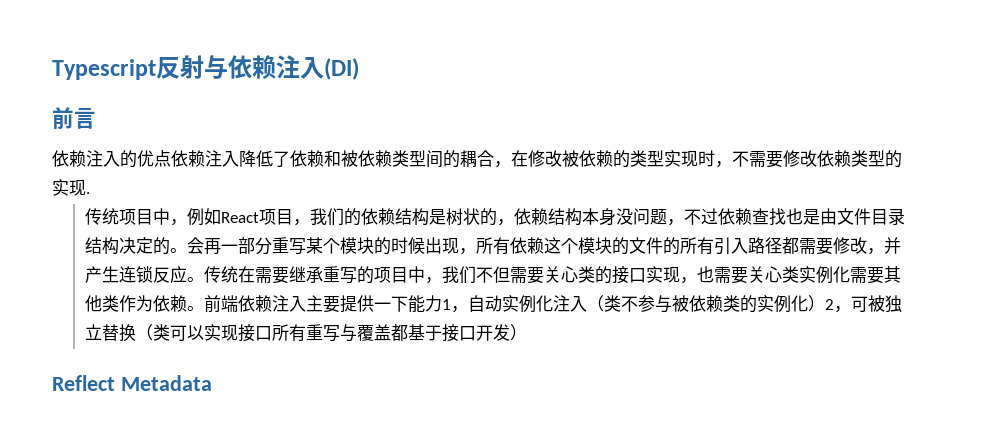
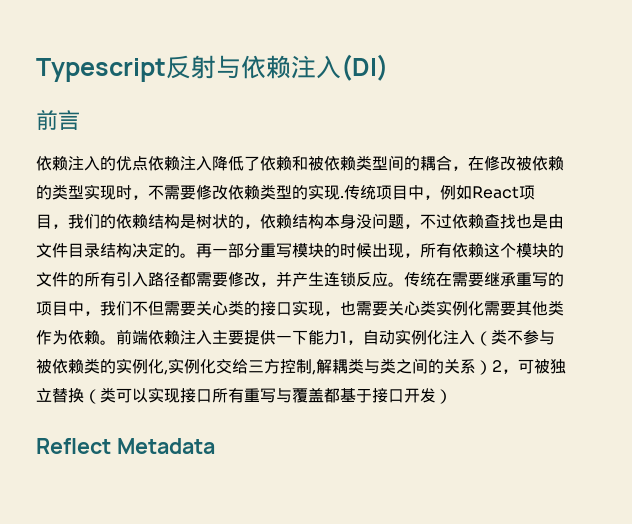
- 依赖注入的优点依赖注入降低了依赖和被依赖类型间的耦合，在修改被依赖的类型实现时，不需要修改依赖类型的实现.
- 传统项目中，例如React项目，我们的依赖结构是树状的，依赖结构本身没问题，不过依赖查找也是由文件目录结构决定的。
+ 依赖注入的优点依赖注入降低了依赖和被依赖类型间的耦合，在修改被依赖的类型实现时，不需要修改依赖类型的实现.传统项目中，例如React项目，我们的依赖结构是树状的，依赖结构本身没问题，不过依赖查找也是由文件目录结构决定的。
- 会再一部分重写某个模块的时候出现，所有依赖这个模块的文件的所有引入路径都需要修改，并产生连锁反应。
+ 再一部分重写模块的时候出现，所有依赖这个模块的文件的所有引入路径都需要修改，并产生连锁反应。
- 前端依赖注入主要提供一下能力1，自动实例化注入（类不参与被依赖类的实例化）2，可被独立替换（类可以实现接口所有重写与覆盖都基于接口开发）
+ 前端依赖注入主要提供一下能力1，自动实例化注入（类不参与被依赖类的实例化,实例化交给三方控制,解耦类与类之间的关系）2，可被独立替换（类可以实现接口所有重写与覆盖都基于接口开发）

